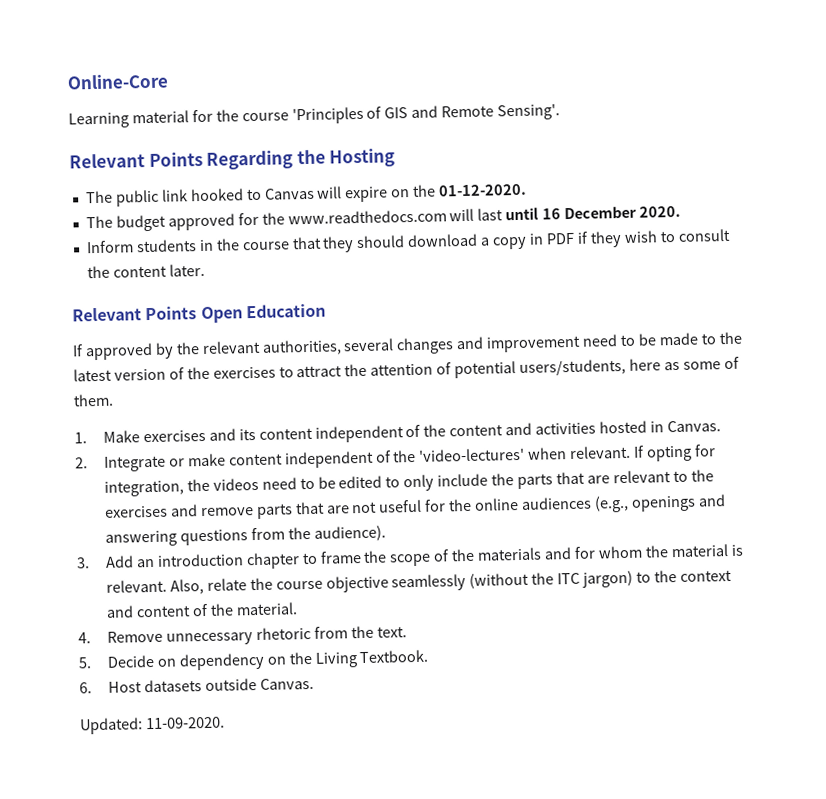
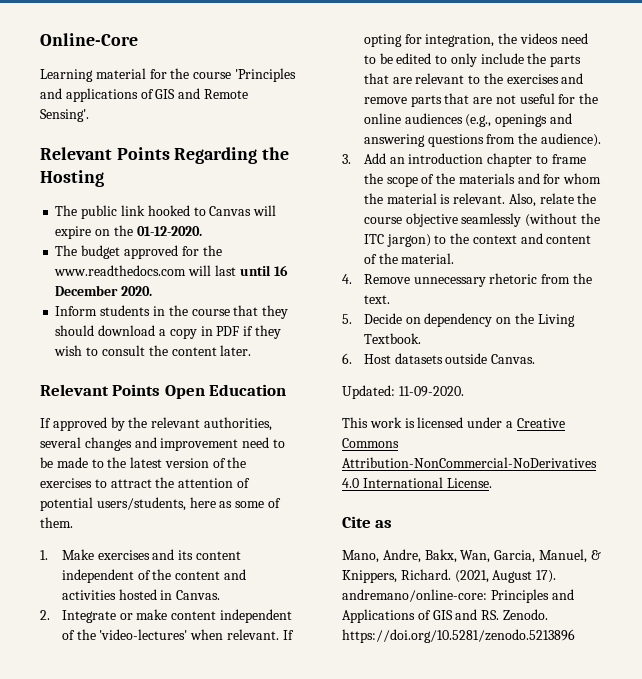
- Learning material for the course 'Principles of GIS and Remote Sensing'.
+ Learning material for the course 'Principles and applications of GIS and Remote Sensing'.
+ This work is licensed under a Creative Commons Attribution-NonCommercial-NoDerivatives 4.0 International License.
+ Cite as
+ Mano, Andre, Bakx, Wan, Garcia, Manuel, & Knippers, Richard. (2021, August 17). andremano/online-core: Principles and Applications of GIS and RS. Zenodo. https://doi.org/10.5281/zenodo.5213896

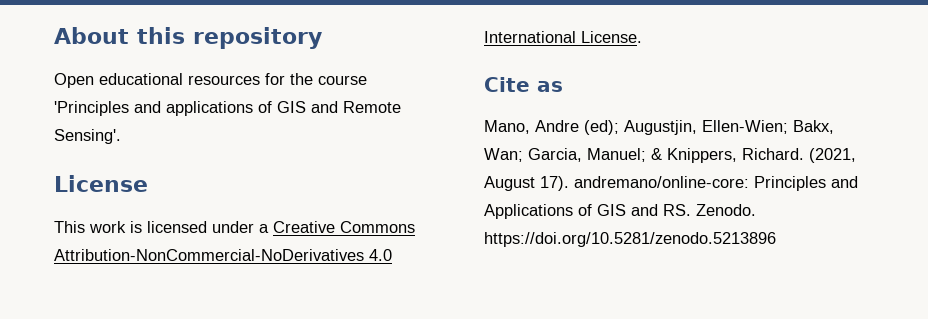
- Online-Core
- Learning material for the course 'Principles and applications of GIS and Remote Sensing'.
+ About this repository
+ Open educational resources for the course 'Principles and applications of GIS and Remote Sensing'.
- Relevant Points Regarding the Hosting
- The public link hooked to Canvas will expire on the 01-12-2020.
- The budget approved for the www.readthedocs.com will last until 16 December 2020.
- Inform students in the course that they should download a copy in PDF if they wish to consult the content later.
- Relevant Points Open Education
- If approved by the relevant authorities, several changes and improvement need to be made to the latest version of the exercises to attract the attention of potential users/students, here as some of them.
- 1. Make exercises and its content independent of the content and activities hosted in Canvas.
- 2. Integrate or make content independent of the 'video-lectures' when relevant. If opting for integration, the videos need to be edited to only include the parts that are relevant to the exercises and remove parts that are not useful for the online audiences (e.g., openings and answering questions from the audience).
- 3. Add an introduction chapter to frame the scope of the materials and for whom the material is relevant. Also, relate the course objective seamlessly (without the ITC jargon) to the context and content of the material.
- 4. Remove unnecessary rhetoric from the text.
- 5. Decide on dependency on the Living Textbook.
- 6. Host datasets outside Canvas.
- Updated: 11-09-2020.
+ License
- Mano, Andre, Bakx, Wan, Garcia, Manuel, & Knippers, Richard.
+ Mano, Andre (ed); Augustjin, Ellen-Wien; Bakx, Wan; Garcia, Manuel; & Knippers, Richard.

